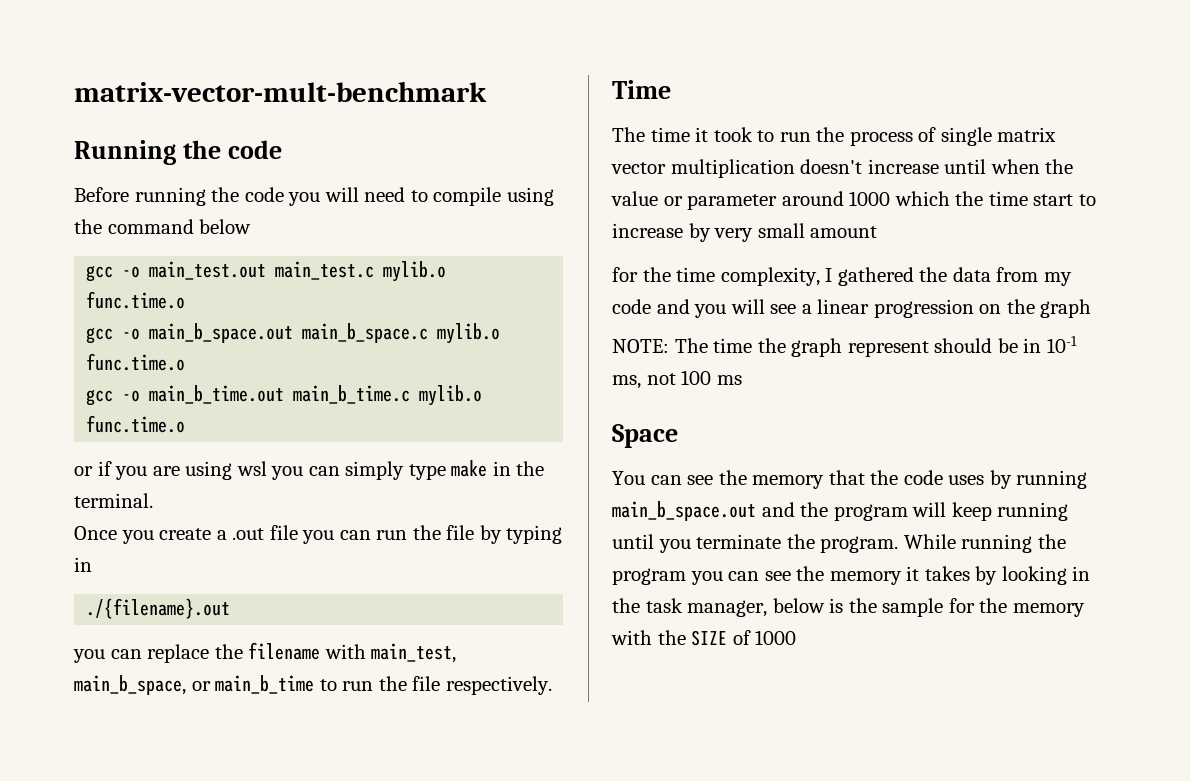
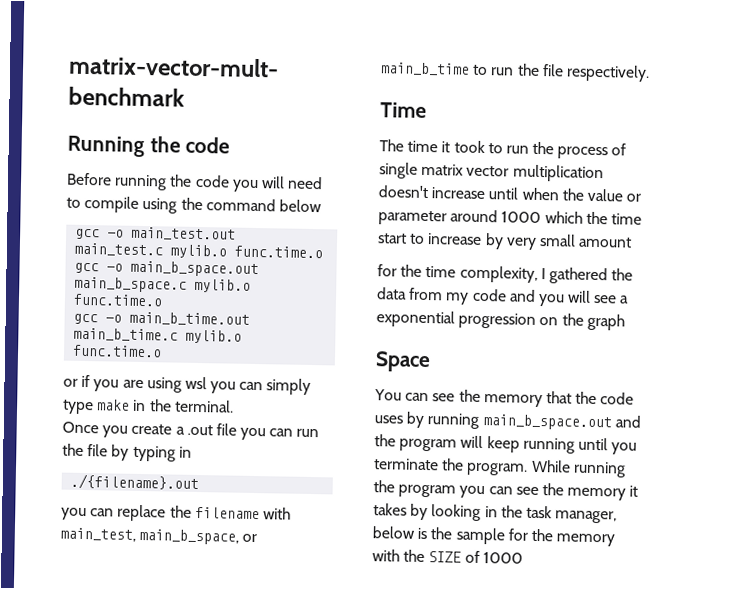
- for the time complexity, I gathered the data from my code and you will see a linear progression on the graph
+ for the time complexity, I gathered the data from my code and you will see a exponential progression on the graph
- NOTE: The time the graph represent should be in 10-1 ms, not 100 ms

